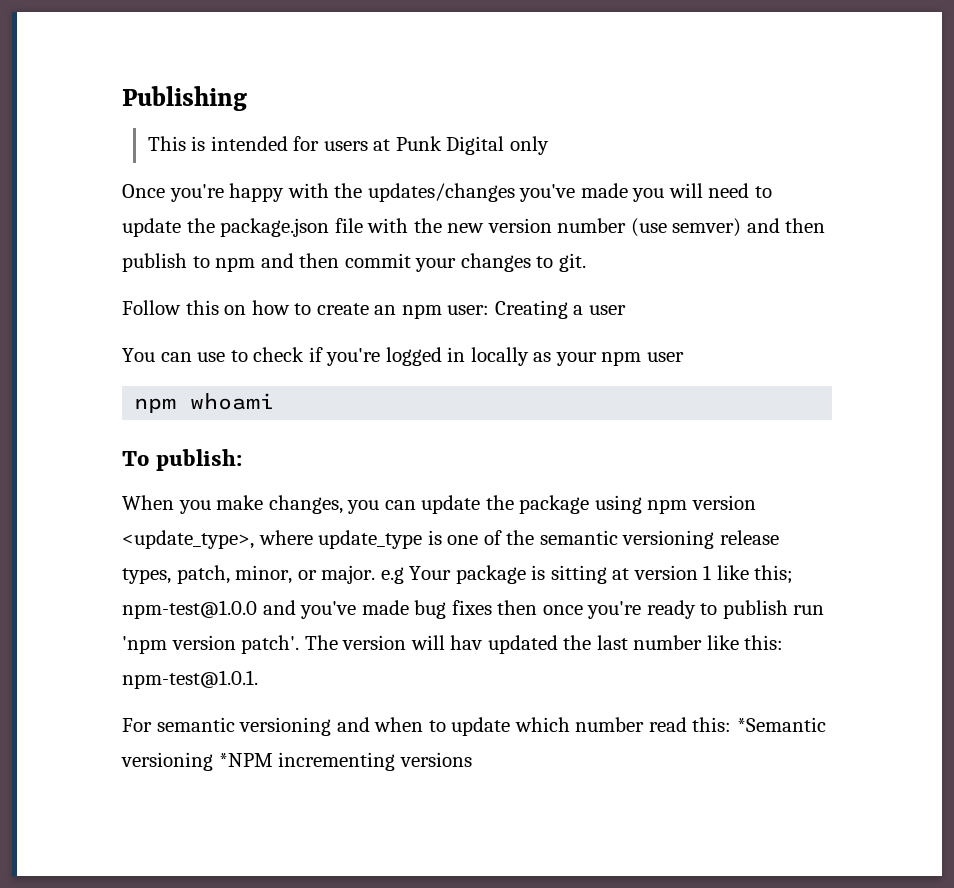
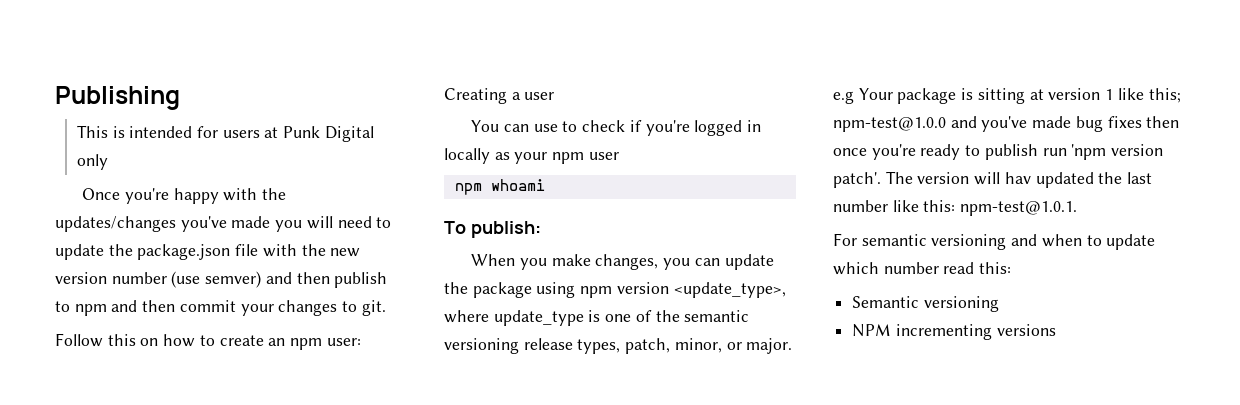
- For semantic versioning and when to update which number read this: *Semantic versioning *NPM incrementing versions
+ For semantic versioning and when to update which number read this:
+ Semantic versioning
+ NPM incrementing versions

